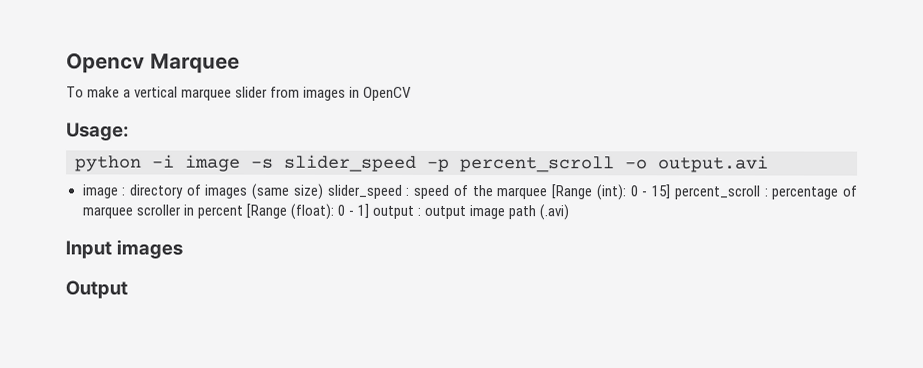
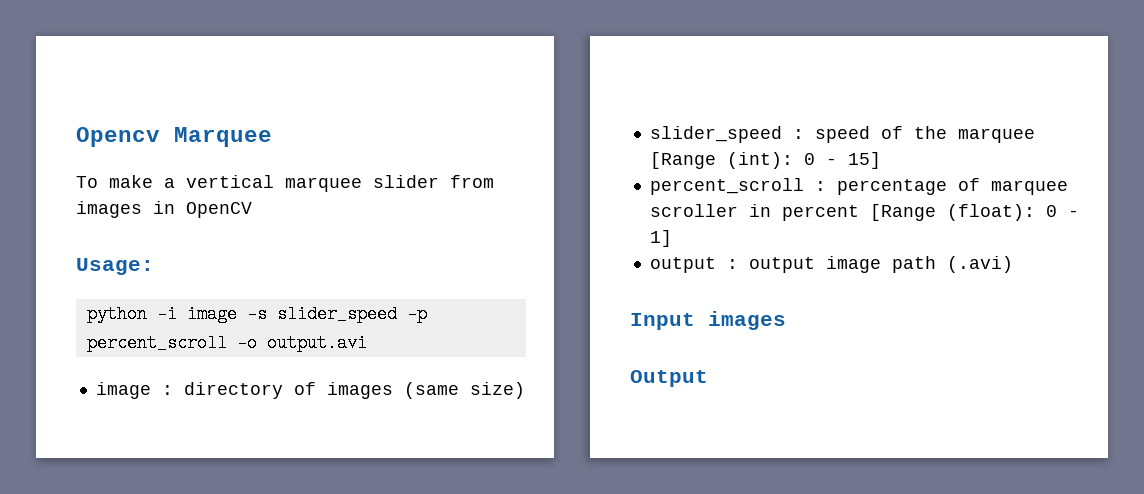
- image : directory of images (same size) slider_speed : speed of the marquee [Range (int): 0 - 15] percent_scroll : percentage of marquee scroller in percent [Range (float): 0 - 1] output : output image path (.avi)
+ image : directory of images (same size)
+ slider_speed : speed of the marquee [Range (int): 0 - 15]
+ percent_scroll : percentage of marquee scroller in percent [Range (float): 0 - 1]
+ output : output image path (.avi)

